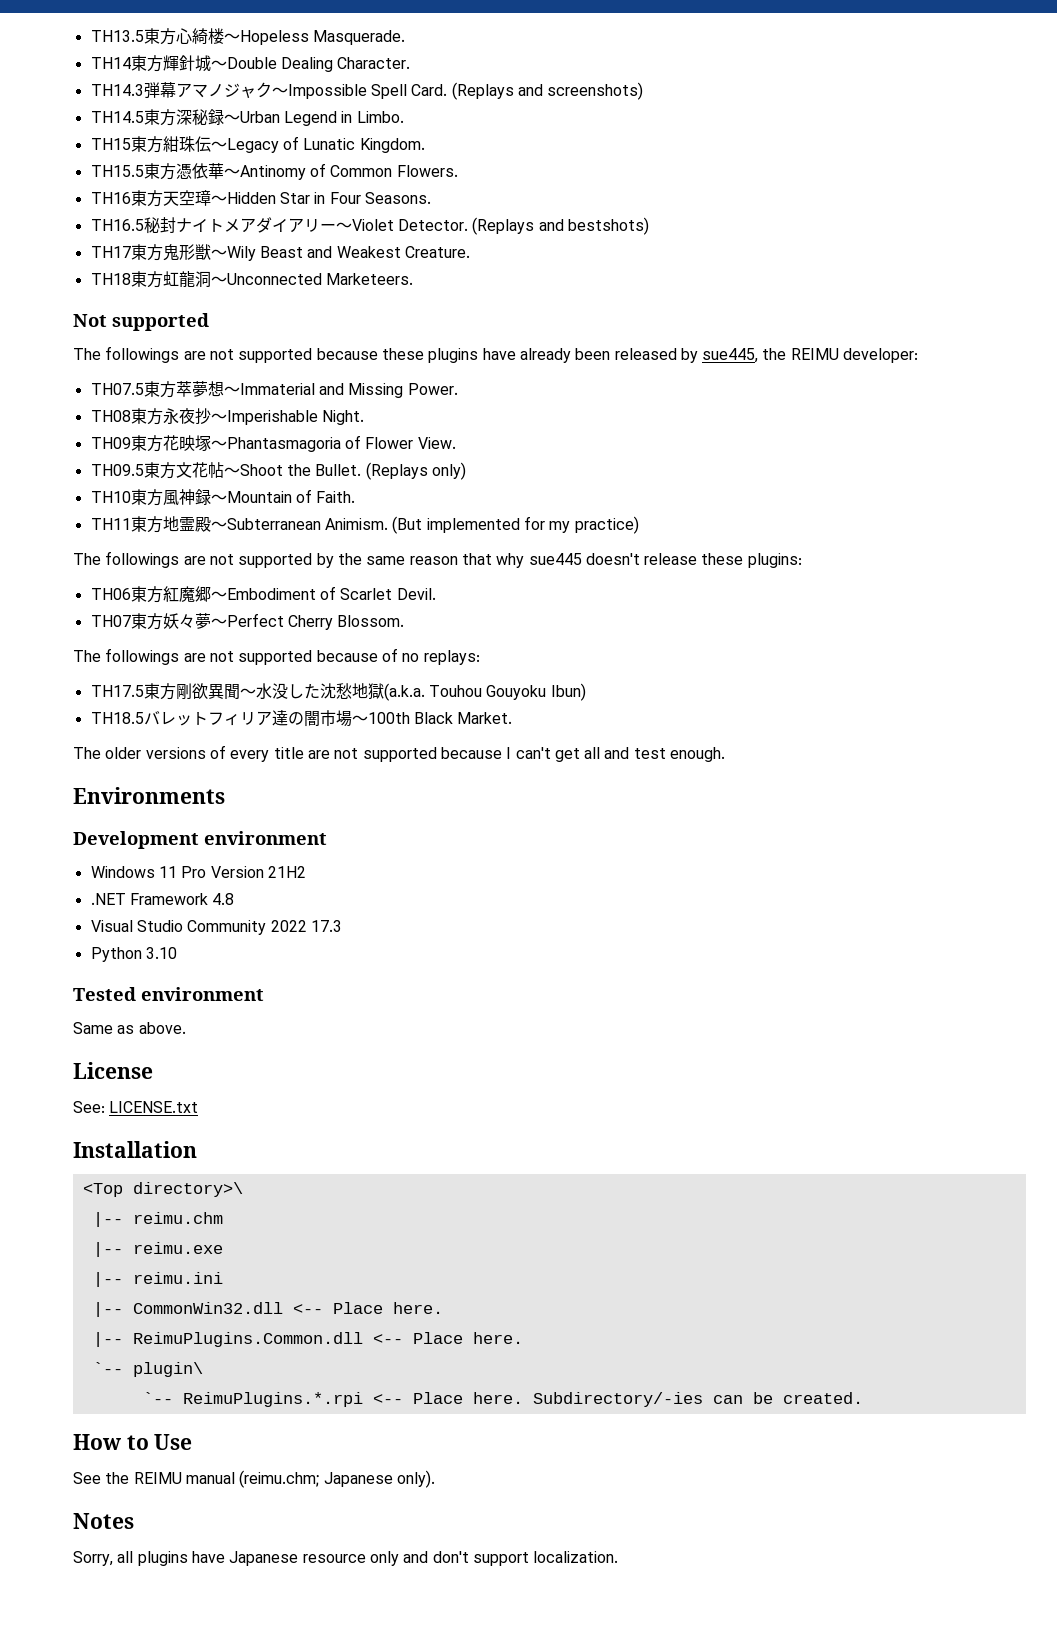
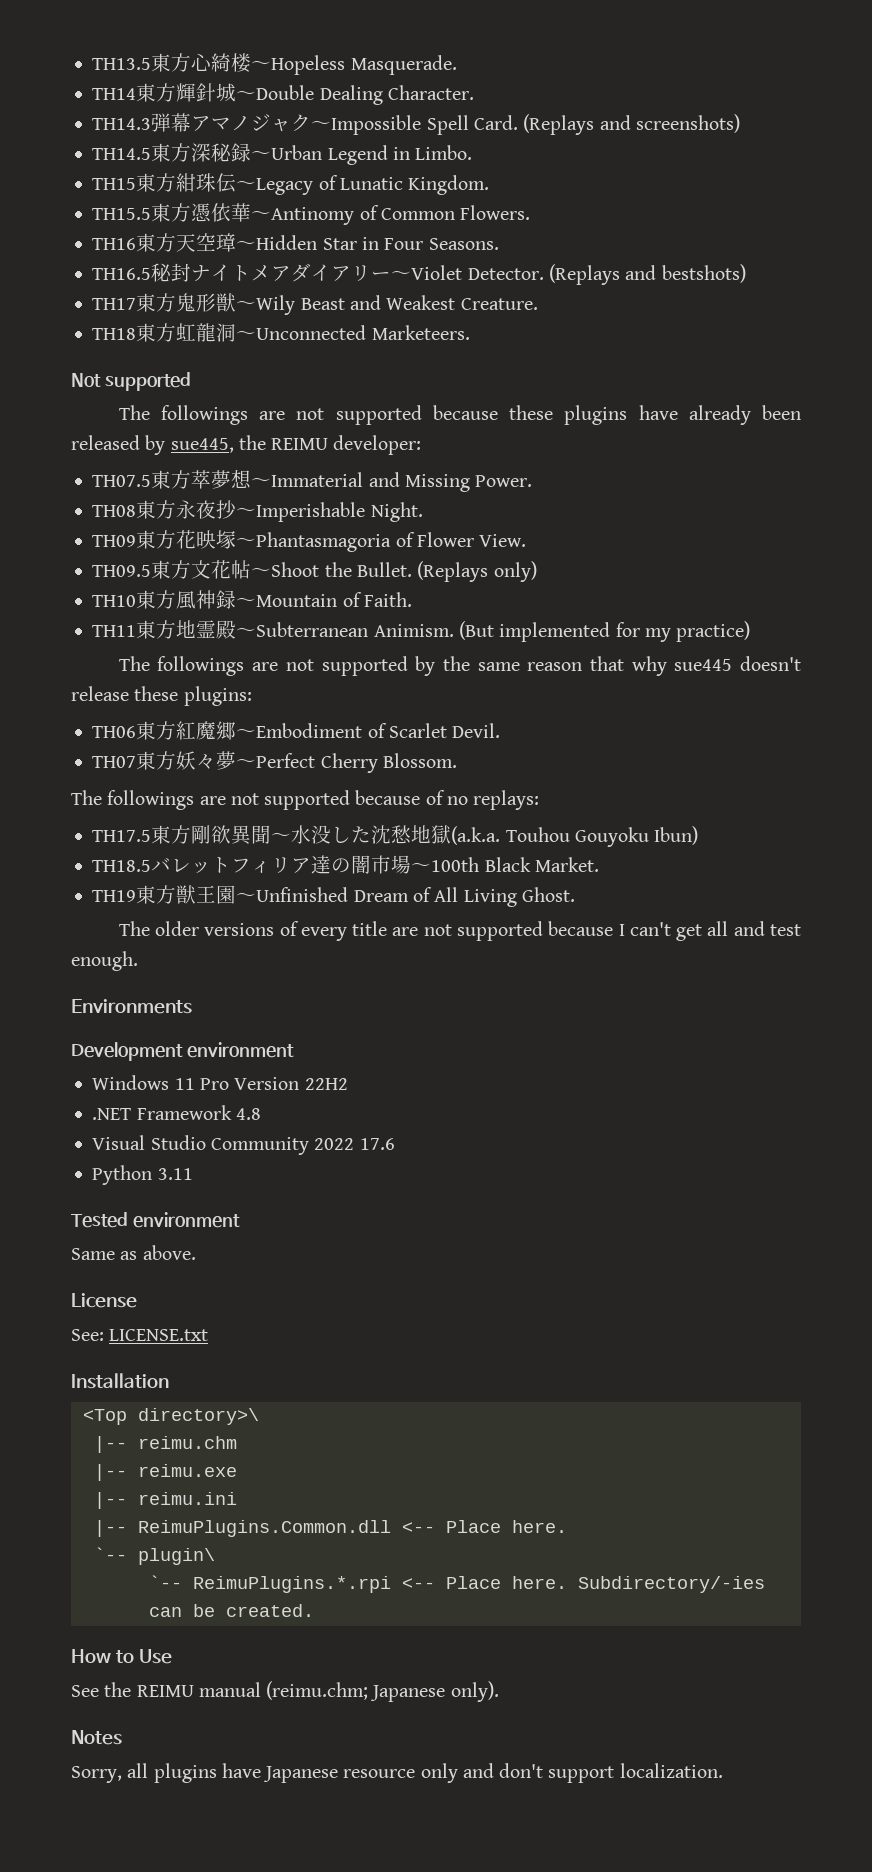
+ TH19東方獣王園～Unfinished Dream of All Living Ghost.
- Windows 11 Pro Version 21H2
+ Windows 11 Pro Version 22H2
- Visual Studio Community 2022 17.3
+ Visual Studio Community 2022 17.6
- Python 3.10
+ Python 3.11
- |-- CommonWin32.dll <-- Place here.

